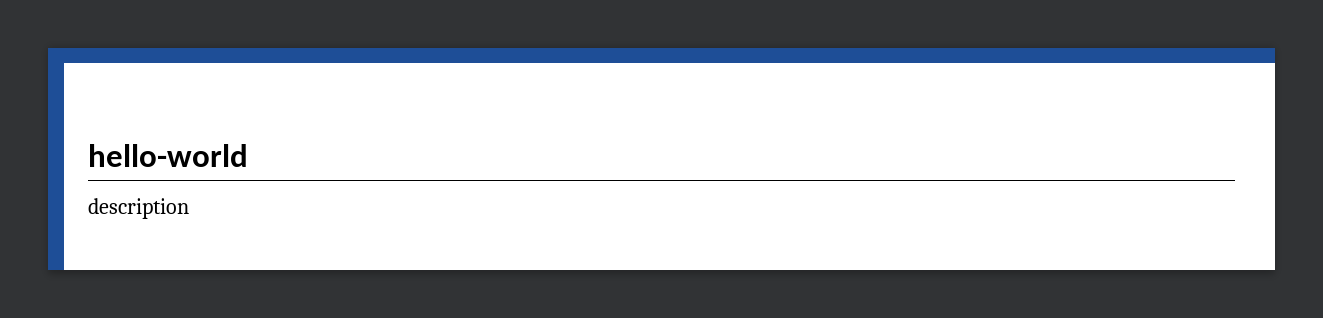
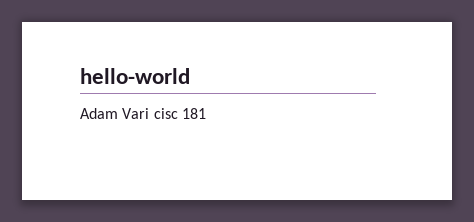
- description
+ Adam Vari cisc 181

